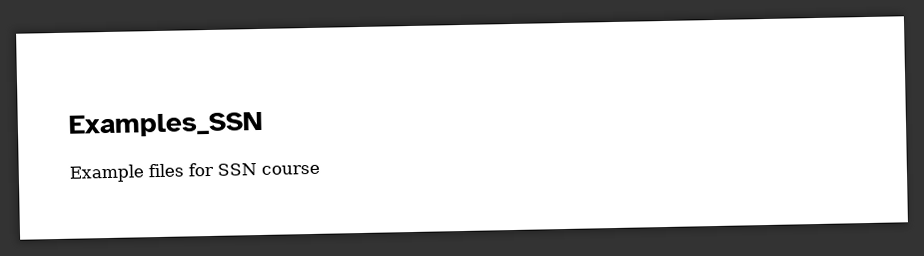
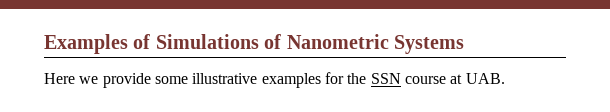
- Examples_SSN
- Example files for SSN course
+ Examples of Simulations of Nanometric Systems
+ Here we provide some illustrative examples for the SSN course at UAB.

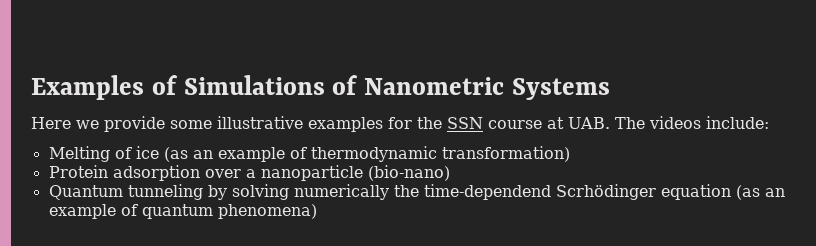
- Here we provide some illustrative examples for the SSN course at UAB.
+ Here we provide some illustrative examples for the SSN course at UAB. The videos include:
+ Melting of ice (as an example of thermodynamic transformation)
+ Protein adsorption over a nanoparticle (bio-nano)
+ Quantum tunneling by solving numerically the time-dependend Scrhödinger equation (as an example of quantum phenomena)

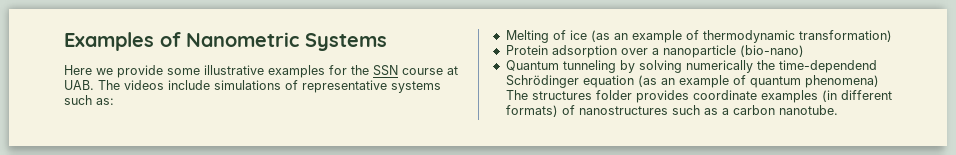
- Examples of Simulations of Nanometric Systems
+ Examples of Nanometric Systems
- Here we provide some illustrative examples for the SSN course at UAB. The videos include:
+ Here we provide some illustrative examples for the SSN course at UAB. The videos include simulations of representative systems such as:
- Quantum tunneling by solving numerically the time-dependend Scrhödinger equation (as an example of quantum phenomena)
+ Quantum tunneling by solving numerically the time-dependend Schrödinger equation (as an example of quantum phenomena) The structures folder provides coordinate examples (in different formats) of nanostructures such as a carbon nanotube.

